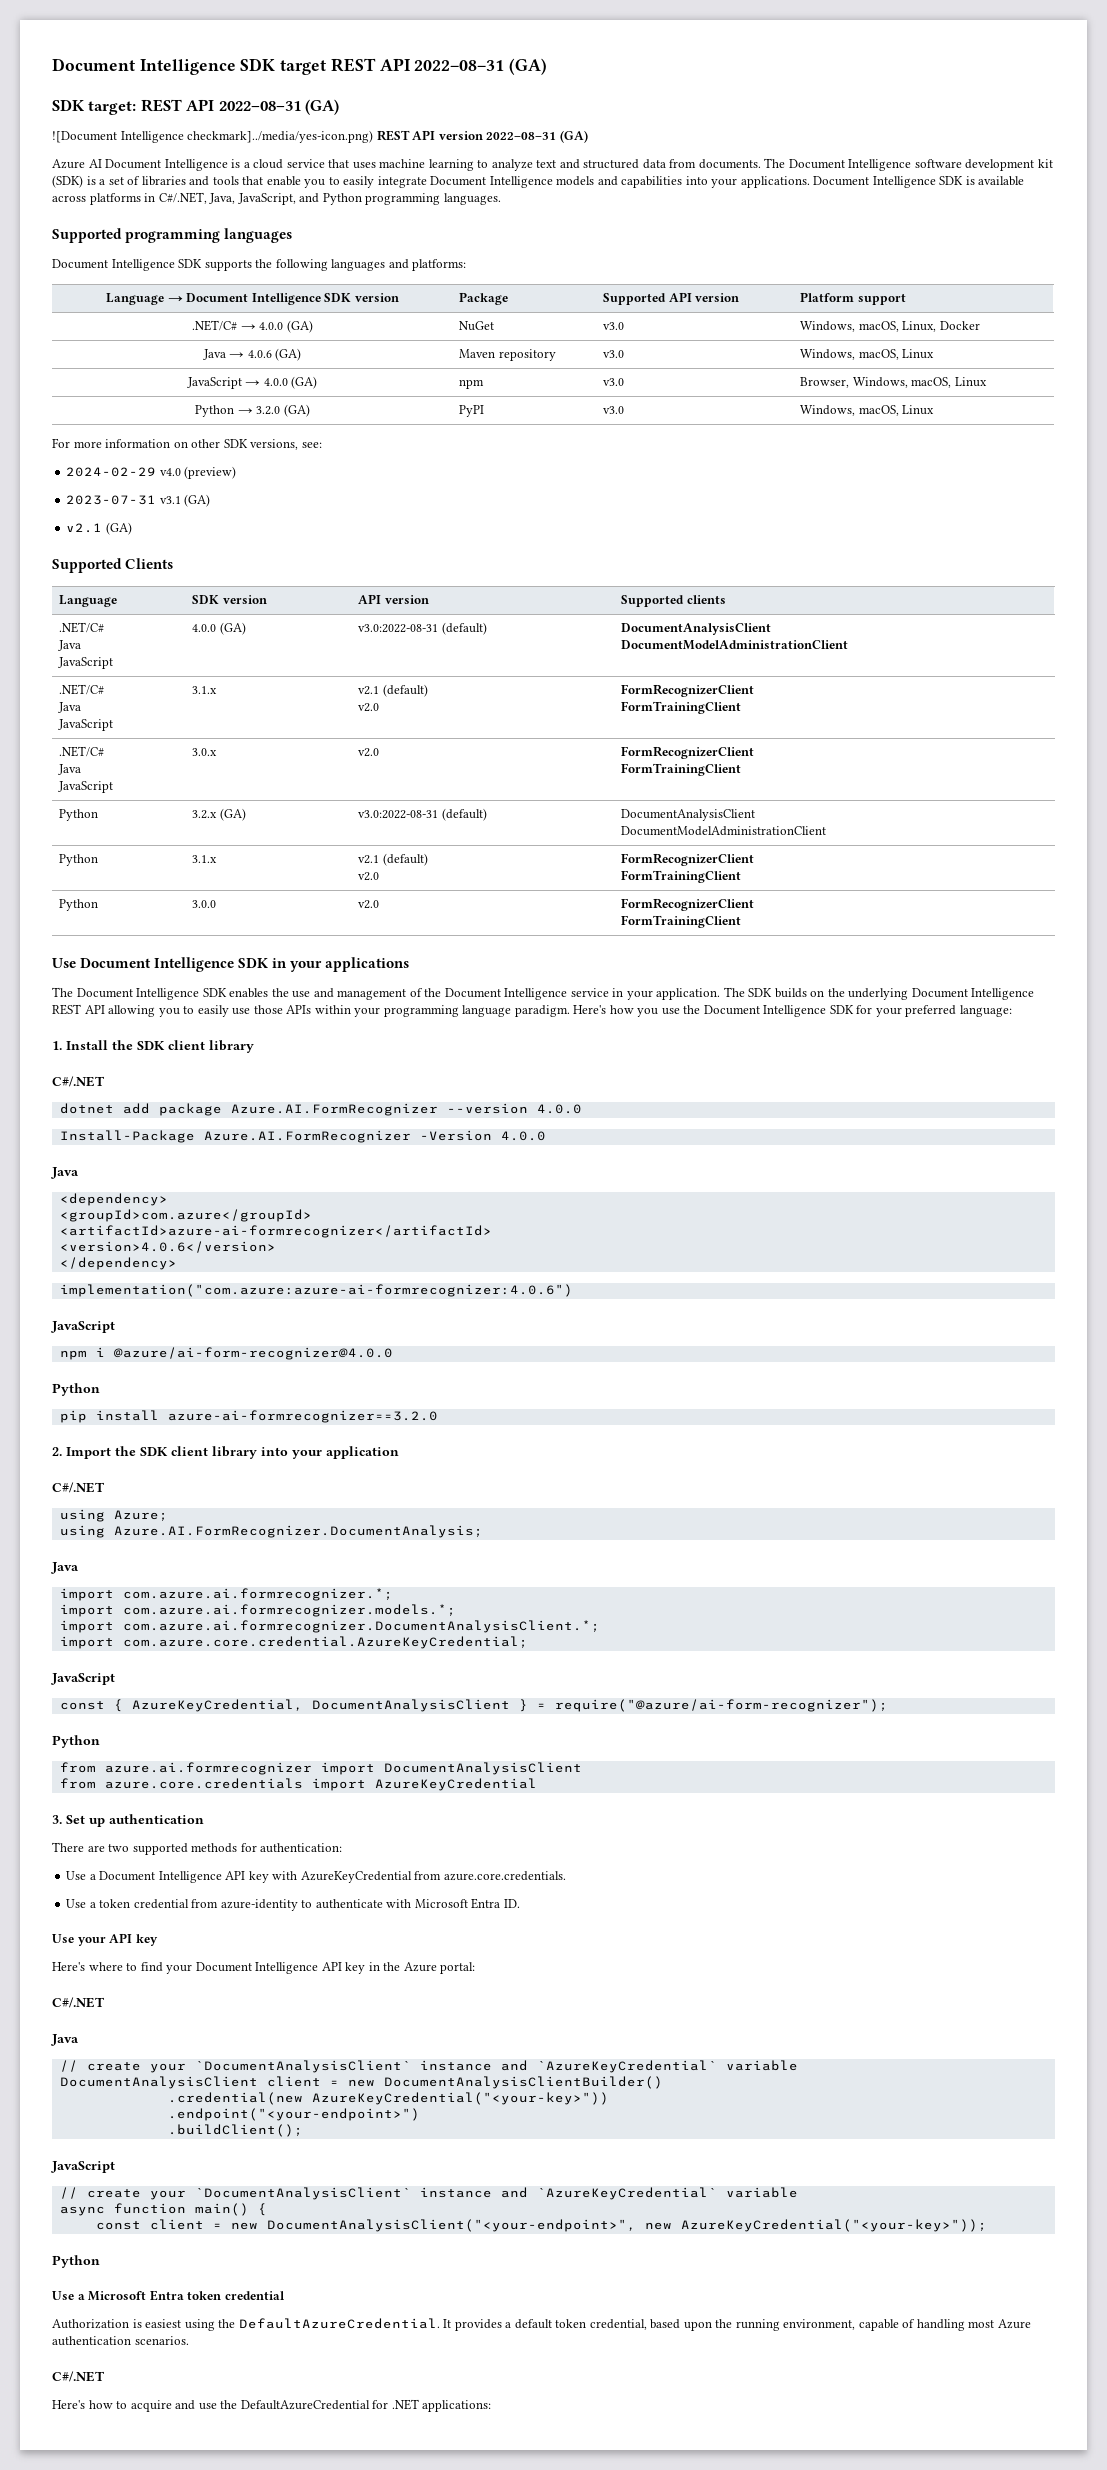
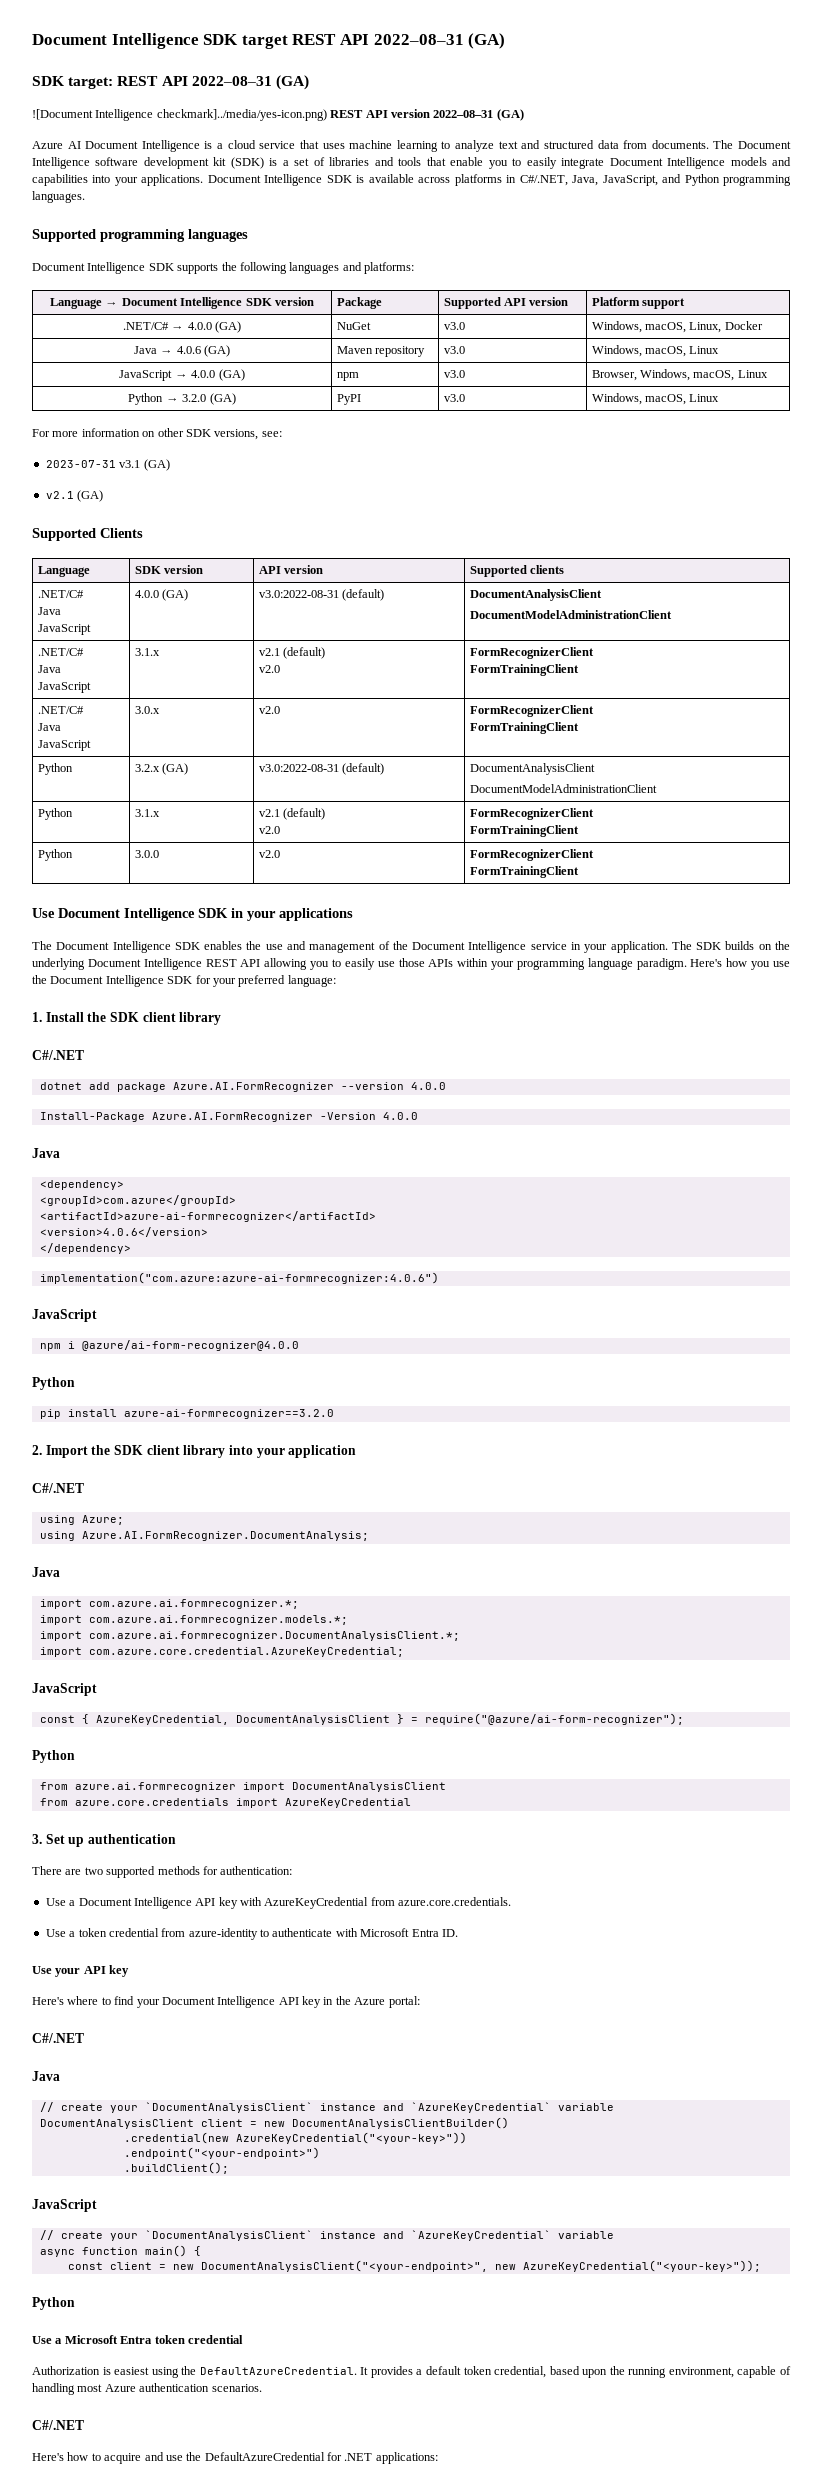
- 2024-02-29 v4.0 (preview)

